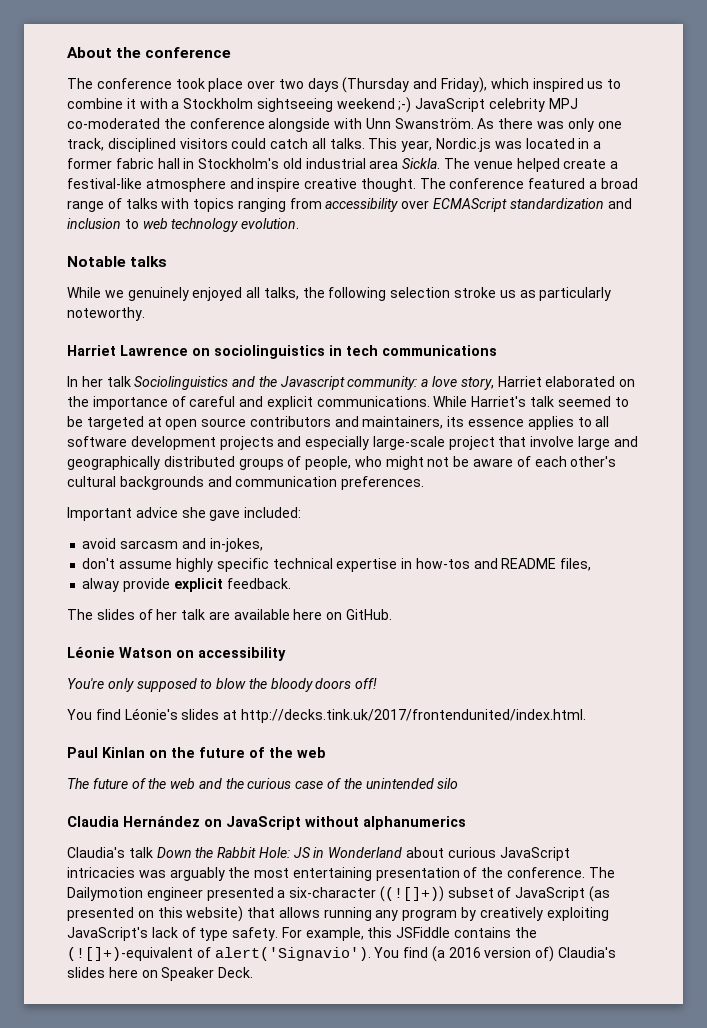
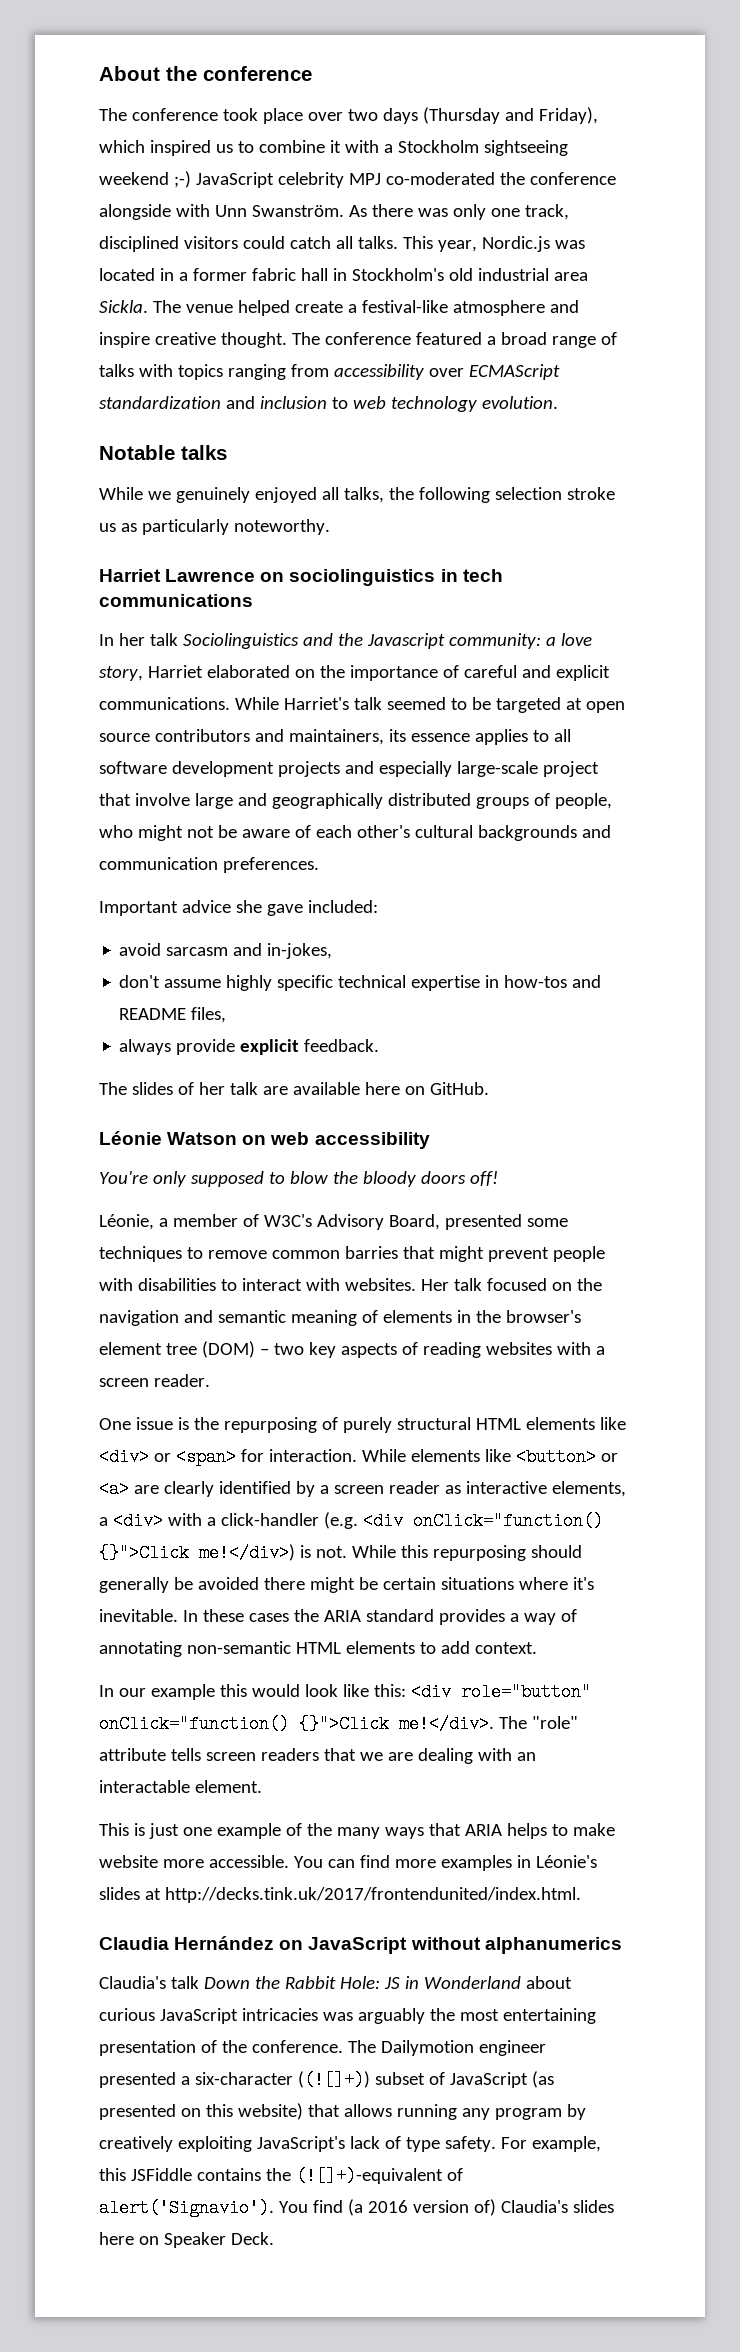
- alway provide explicit feedback.
+ always provide explicit feedback.
- Léonie Watson on accessibility
+ Léonie Watson on web accessibility
- You find Léonie's slides at http://decks.tink.uk/2017/frontendunited/index.html.
- Paul Kinlan on the future of the web
- The future of the web and the curious case of the unintended silo
+ Léonie, a member of W3C's Advisory Board, presented some techniques to remove common barries that might prevent people with disabilities to interact with websites. Her talk focused on the navigation and semantic meaning of elements in the browser's element tree (DOM) – two key aspects of reading websites with a screen reader.
+ One issue is the repurposing of purely structural HTML elements like <div> or <span> for interaction. While elements like <button> or <a> are clearly identified by a screen reader as interactive elements, a <div> with a click-handler (e.g. <div onClick="function() {}">Click me!</div>) is not. While this repurposing should generally be avoided there might be certain situations where it's inevitable. In these cases the ARIA standard provides a way of annotating non-semantic HTML elements to add context.
+ In our example this would look like this: <div role="button" onClick="function() {}">Click me!</div>. The "role" attribute tells screen readers that we are dealing with an interactable element.
+ This is just one example of the many ways that ARIA helps to make website more accessible. You can find more examples in Léonie's slides at http://decks.tink.uk/2017/frontendunited/index.html.

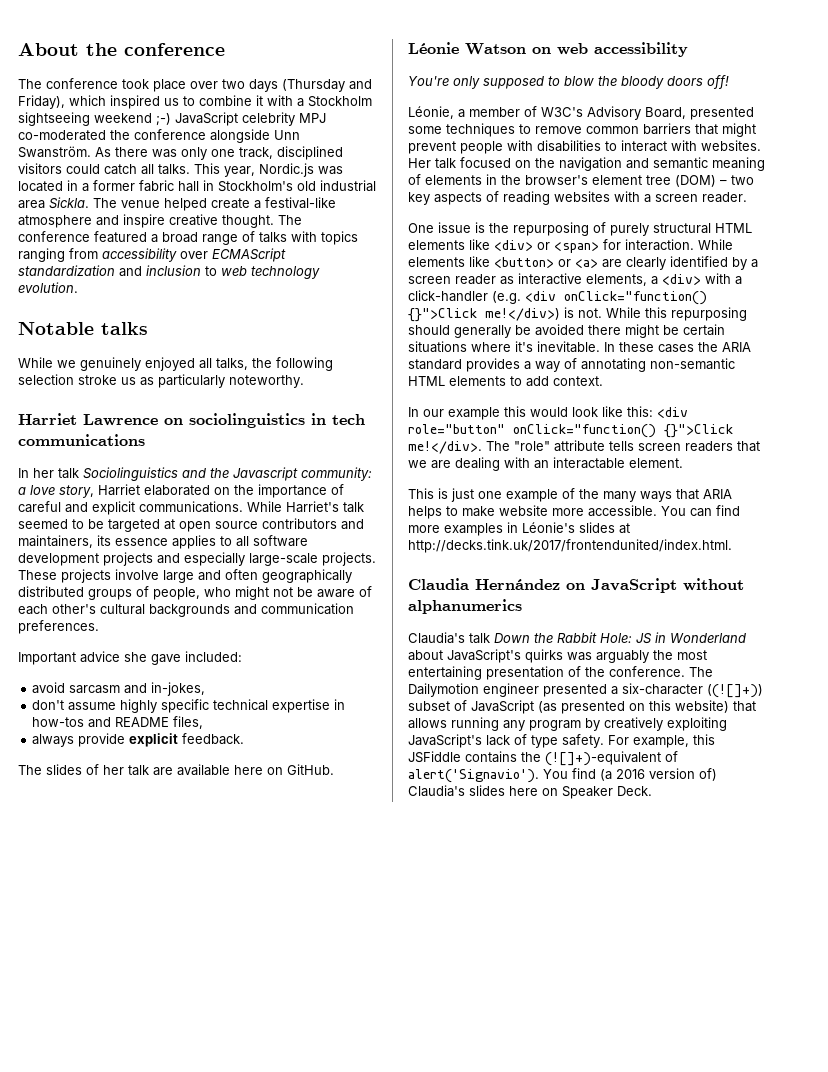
- The conference took place over two days (Thursday and Friday), which inspired us to combine it with a Stockholm sightseeing weekend ;-) JavaScript celebrity MPJ co-moderated the conference alongside with Unn Swanström.
+ The conference took place over two days (Thursday and Friday), which inspired us to combine it with a Stockholm sightseeing weekend ;-) JavaScript celebrity MPJ co-moderated the conference alongside Unn Swanström.
- While Harriet's talk seemed to be targeted at open source contributors and maintainers, its essence applies to all software development projects and especially large-scale project that involve large and geographically distributed groups of people, who might not be aware of each other's cultural backgrounds and communication preferences.
+ While Harriet's talk seemed to be targeted at open source contributors and maintainers, its essence applies to all software development projects and especially large-scale projects. These projects involve large and often geographically distributed groups of people, who might not be aware of each other's cultural backgrounds and communication preferences.
- Léonie, a member of W3C's Advisory Board, presented some techniques to remove common barries that might prevent people with disabilities to interact with websites.
+ Léonie, a member of W3C's Advisory Board, presented some techniques to remove common barriers that might prevent people with disabilities to interact with websites.
- Claudia's talk Down the Rabbit Hole: JS in Wonderland about curious JavaScript intricacies was arguably the most entertaining presentation of the conference.
+ Claudia's talk Down the Rabbit Hole: JS in Wonderland about JavaScript's quirks was arguably the most entertaining presentation of the conference.

